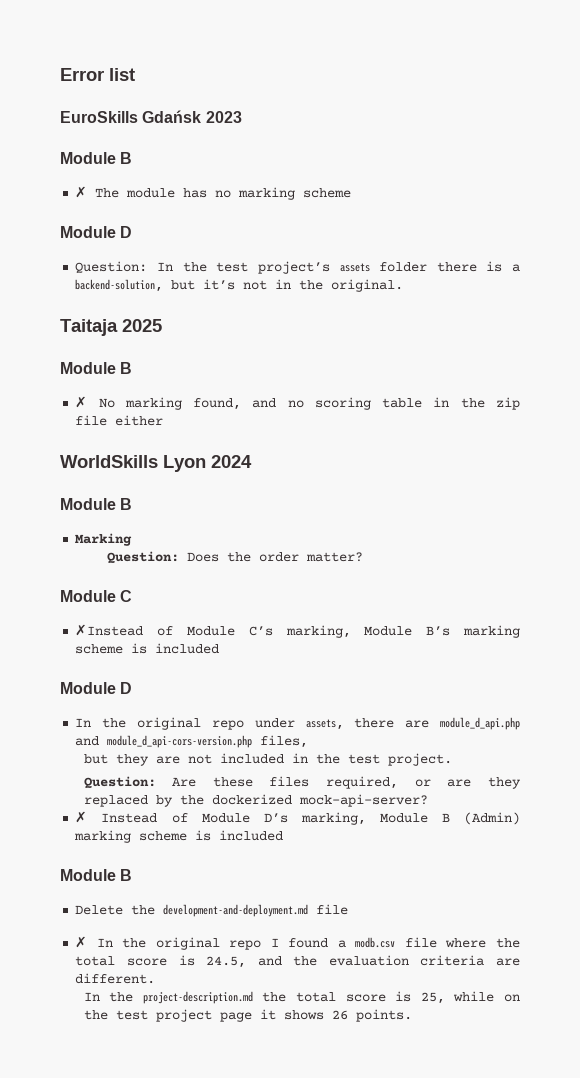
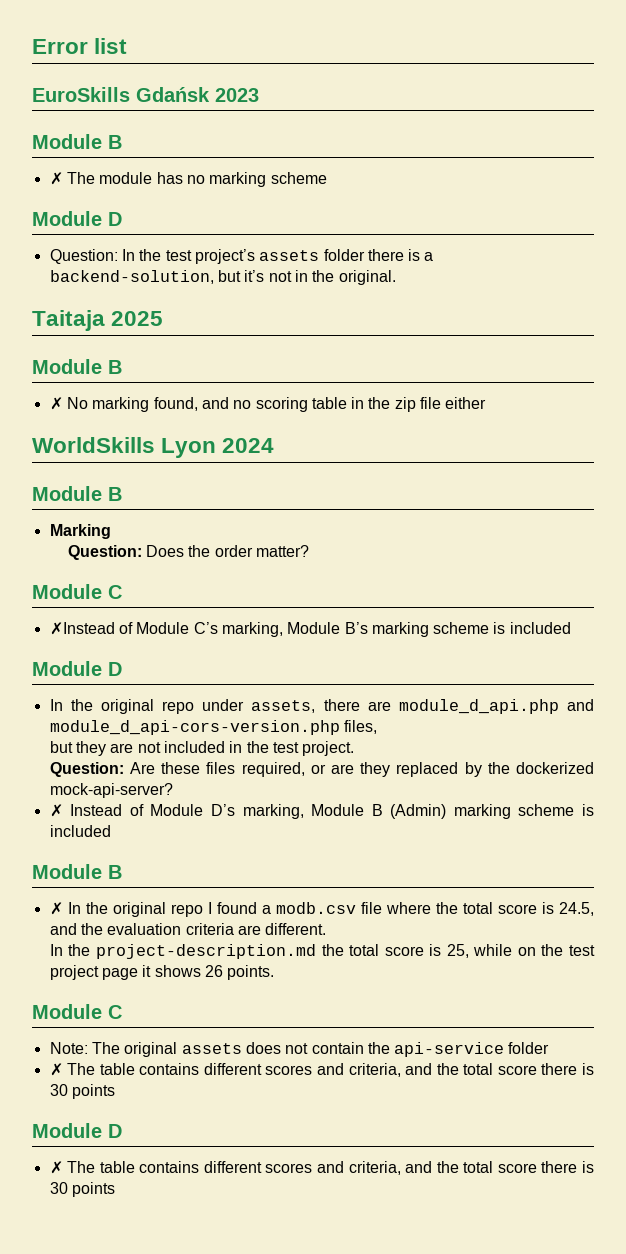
- Delete the development-and-deployment.md file
  In the project-description.md the total score is 25, while on the test project page it shows 26 points.
+ Module C
+ Note: The original assets does not contain the api-service folder
+ ✗ The table contains different scores and criteria, and the total score there is 30 points
+ Module D
+ ✗ The table contains different scores and criteria, and the total score there is 30 points

